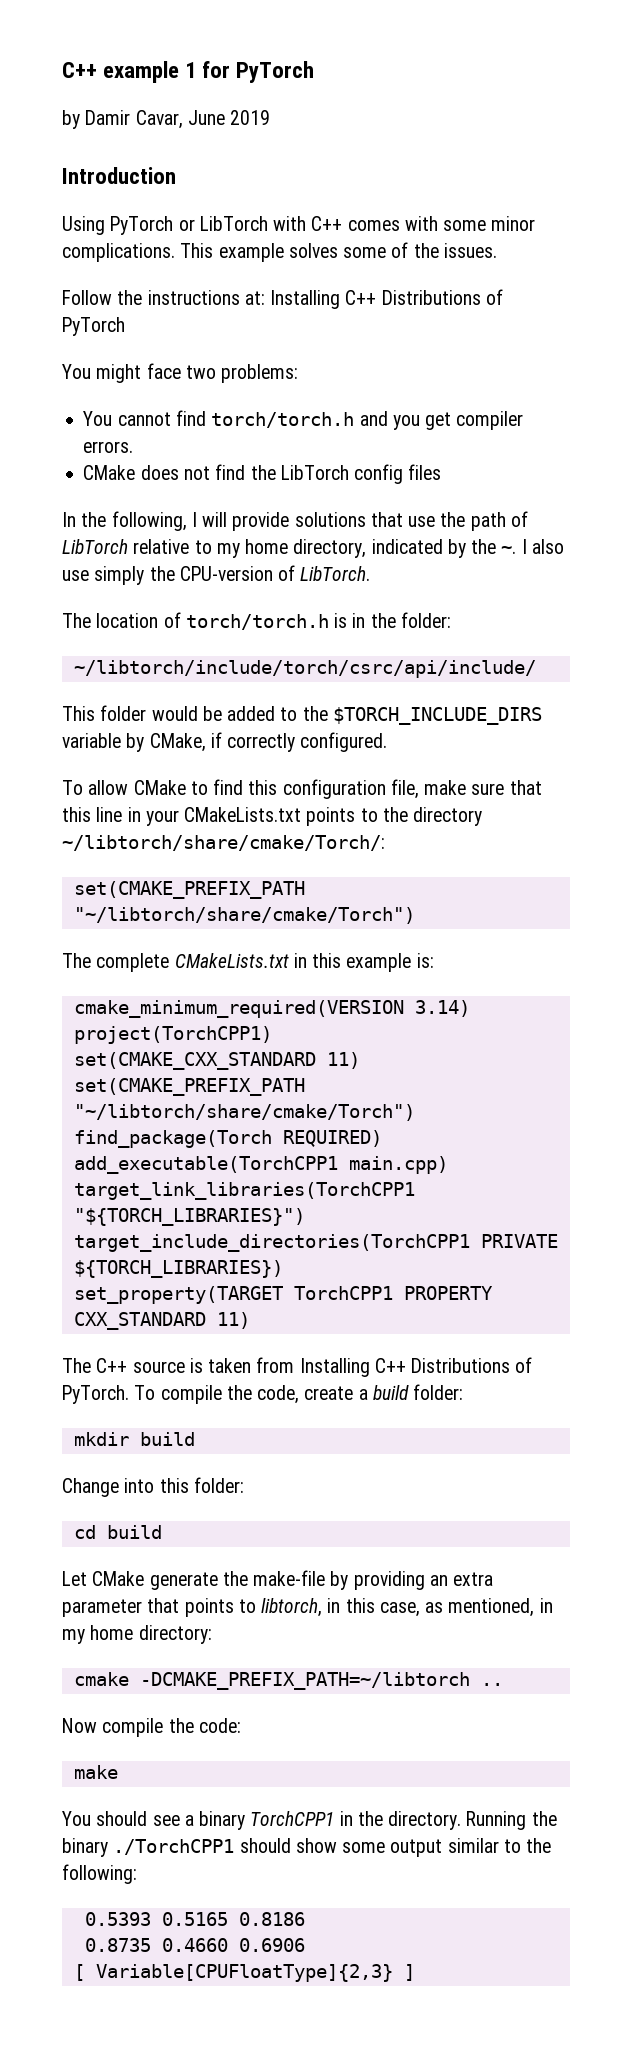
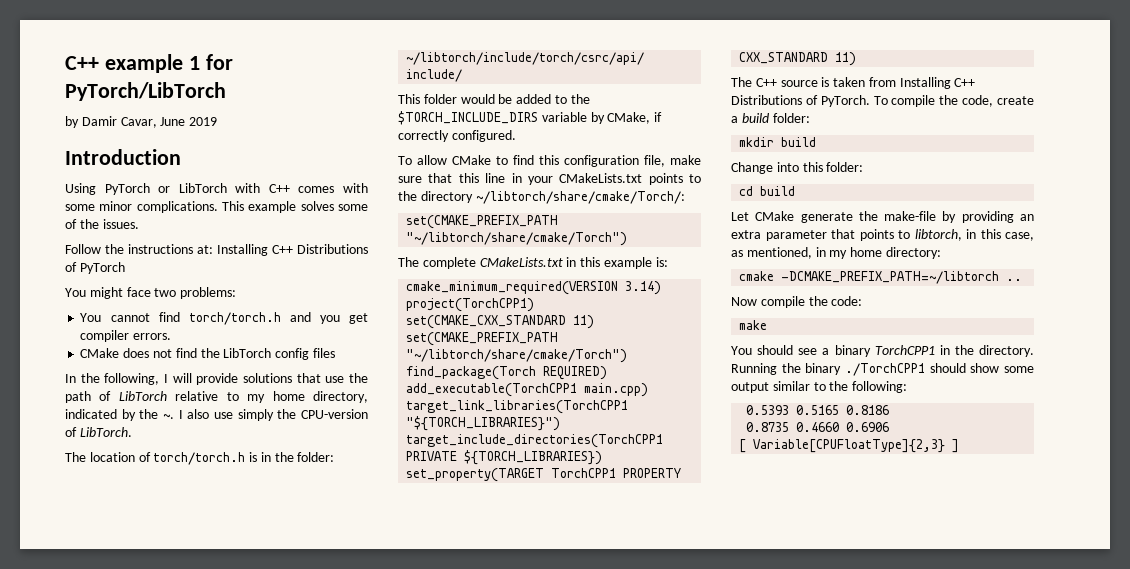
- C++ example 1 for PyTorch
+ C++ example 1 for PyTorch/LibTorch

